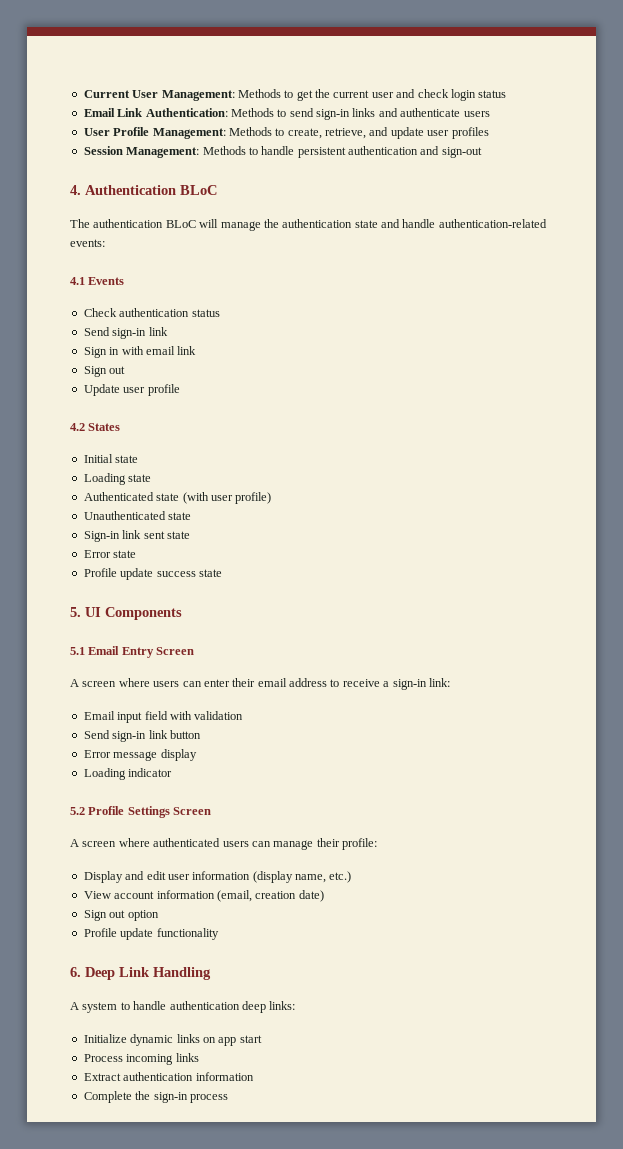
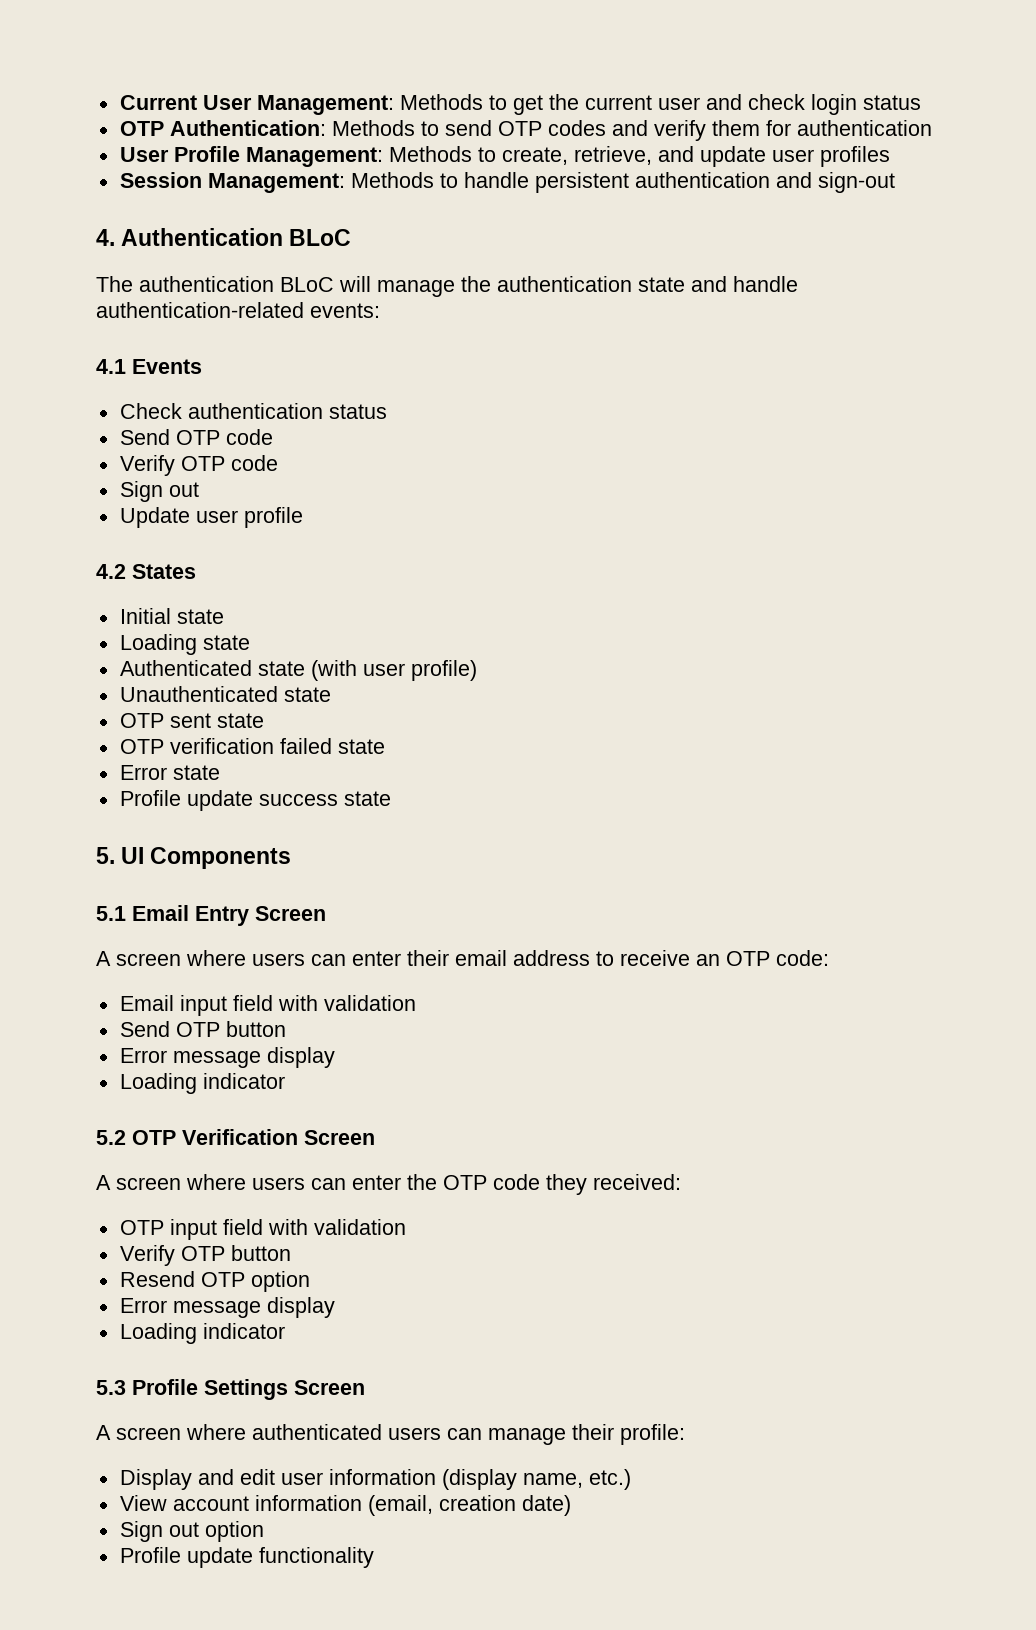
- Email Link Authentication: Methods to send sign-in links and authenticate users
+ OTP Authentication: Methods to send OTP codes and verify them for authentication
  Check authentication status
- Send sign-in link
- Sign in with email link
+ Send OTP code
+ Verify OTP code
- Sign-in link sent state
+ OTP sent state
+ OTP verification failed state
- A screen where users can enter their email address to receive a sign-in link:
+ A screen where users can enter their email address to receive an OTP code:
- Send sign-in link button
+ Send OTP button
- 5.2 Profile Settings Screen
+ 5.2 OTP Verification Screen
+ A screen where users can enter the OTP code they received:
+ OTP input field with validation
+ Verify OTP button
+ Resend OTP option
+ Error message display
+ Loading indicator
+ 5.3 Profile Settings Screen
- 6. Deep Link Handling
- A system to handle authentication deep links:
- Initialize dynamic links on app start
- Process incoming links
- Extract authentication information
- Complete the sign-in process

